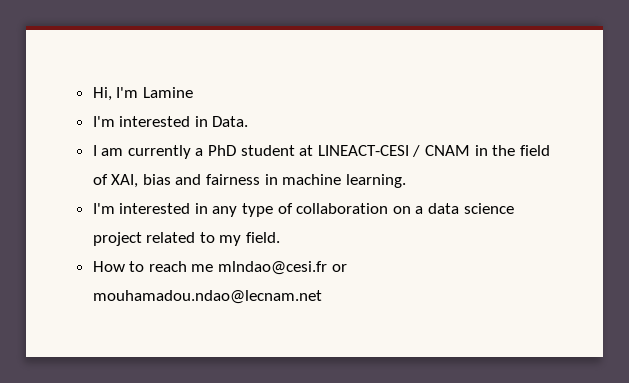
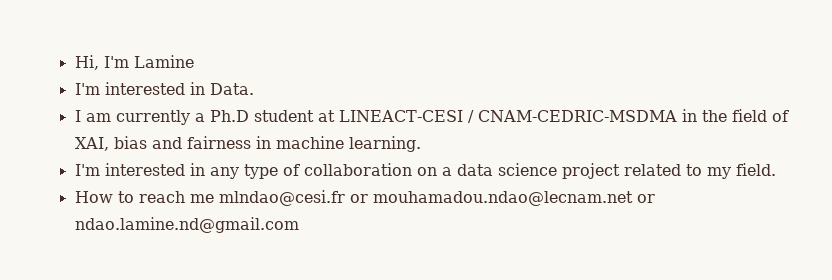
- I am currently a PhD student at LINEACT-CESI / CNAM in the field of XAI, bias and fairness in machine learning.
+ I am currently a Ph.D student at LINEACT-CESI / CNAM-CEDRIC-MSDMA in the field of XAI, bias and fairness in machine learning.
- How to reach me mlndao@cesi.fr or mouhamadou.ndao@lecnam.net
+ How to reach me mlndao@cesi.fr or mouhamadou.ndao@lecnam.net or ndao.lamine.nd@gmail.com

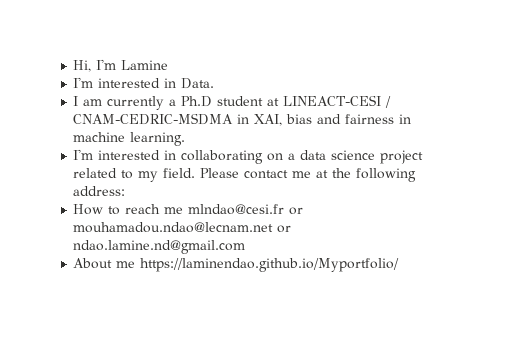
- I am currently a Ph.D student at LINEACT-CESI / CNAM-CEDRIC-MSDMA in the field of XAI, bias and fairness in machine learning.
+ I am currently a Ph.D student at LINEACT-CESI / CNAM-CEDRIC-MSDMA in XAI, bias and fairness in machine learning.
- I'm interested in any type of collaboration on a data science project related to my field.
+ I'm interested in collaborating on a data science project related to my field. Please contact me at the following address:
+ About me https://laminendao.github.io/Myportfolio/

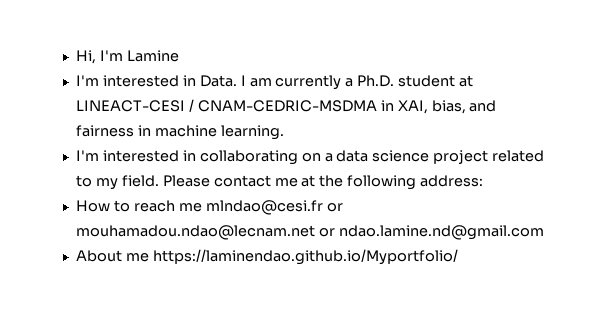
- I'm interested in Data.
- I am currently a Ph.D student at LINEACT-CESI / CNAM-CEDRIC-MSDMA in XAI, bias and fairness in machine learning.
+ I'm interested in Data. I am currently a Ph.D. student at LINEACT-CESI / CNAM-CEDRIC-MSDMA in XAI, bias, and fairness in machine learning.

